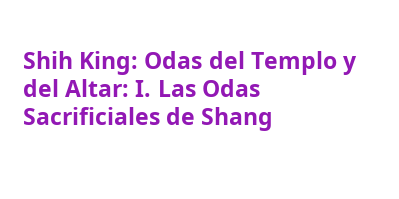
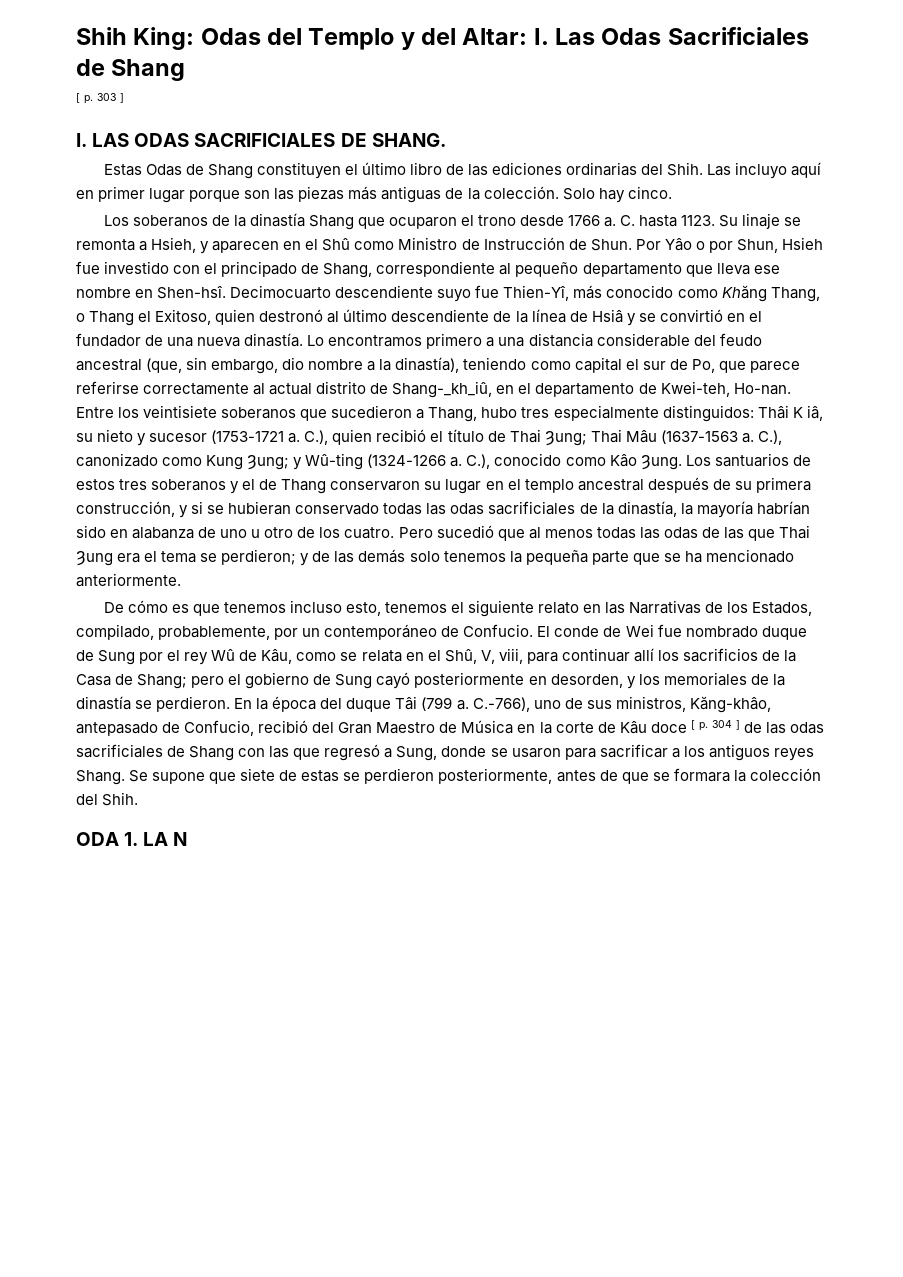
+ [ p. 303 ]
+ I. LAS ODAS SACRIFICIALES DE SHANG.
+ Estas Odas de Shang constituyen el último libro de las ediciones ordinarias del Shih. Las incluyo aquí en primer lugar porque son las piezas más antiguas de la colección. Solo hay cinco.
+ Los soberanos de la dinastía Shang que ocuparon el trono desde 1766 a. C. hasta 1123. Su linaje se remonta a Hsieh, y aparecen en el Shû como Ministro de Instrucción de Shun. Por Yâo o por Shun, Hsieh fue investido con el principado de Shang, correspondiente al pequeño departamento que lleva ese nombre en Shen-hsî. Decimocuarto descendiente suyo fue Thien-Yî, más conocido como Khăng Thang, o Thang el Exitoso, quien destronó al último descendiente de la línea de Hsiâ y se convirtió en el fundador de una nueva dinastía. Lo encontramos primero a una distancia considerable del feudo ancestral (que, sin embargo, dio nombre a la dinastía), teniendo como capital el sur de Po, que parece referirse correctamente al actual distrito de Shang-_kh_iû, en el departamento de Kwei-teh, Ho-nan. Entre los veintisiete soberanos que sucedieron a Thang, hubo tres especialmente distinguidos: Thâi K iâ, su nieto y sucesor (1753-1721 a. C.), quien recibió el título de Thai Ȝung; Thai Mâu (1637-1563 a. C.), canonizado como Kung Ȝung; y Wû-ting (1324-1266 a. C.), conocido como Kâo Ȝung. Los santuarios de estos tres soberanos y el de Thang conservaron su lugar en el templo ancestral después de su primera construcción, y si se hubieran conservado todas las odas sacrificiales de la dinastía, la mayoría habrían sido en alabanza de uno u otro de los cuatro. Pero sucedió que al menos todas las odas de las que Thai Ȝung era el tema se perdieron; y de las demás solo tenemos la pequeña parte que se ha mencionado anteriormente.
+ De cómo es que tenemos incluso esto, tenemos el siguiente relato en las Narrativas de los Estados, compilado, probablemente, por un contemporáneo de Confucio. El conde de Wei fue nombrado duque de Sung por el rey Wû de Kâu, como se relata en el Shû, V, viii, para continuar allí los sacrificios de la Casa de Shang; pero el gobierno de Sung cayó posteriormente en desorden, y los memoriales de la dinastía se perdieron. En la época del duque Tâi (799 a. C.-766), uno de sus ministros, Kăng-khâo, antepasado de Confucio, recibió del Gran Maestro de Música en la corte de Kâu doce [ p. 304 ] de las odas sacrificiales de Shang con las que regresó a Sung, donde se usaron para sacrificar a los antiguos reyes Shang. Se supone que siete de estas se perdieron posteriormente, antes de que se formara la colección del Shih.
+ ODA 1. LA N

